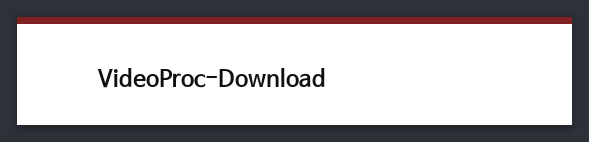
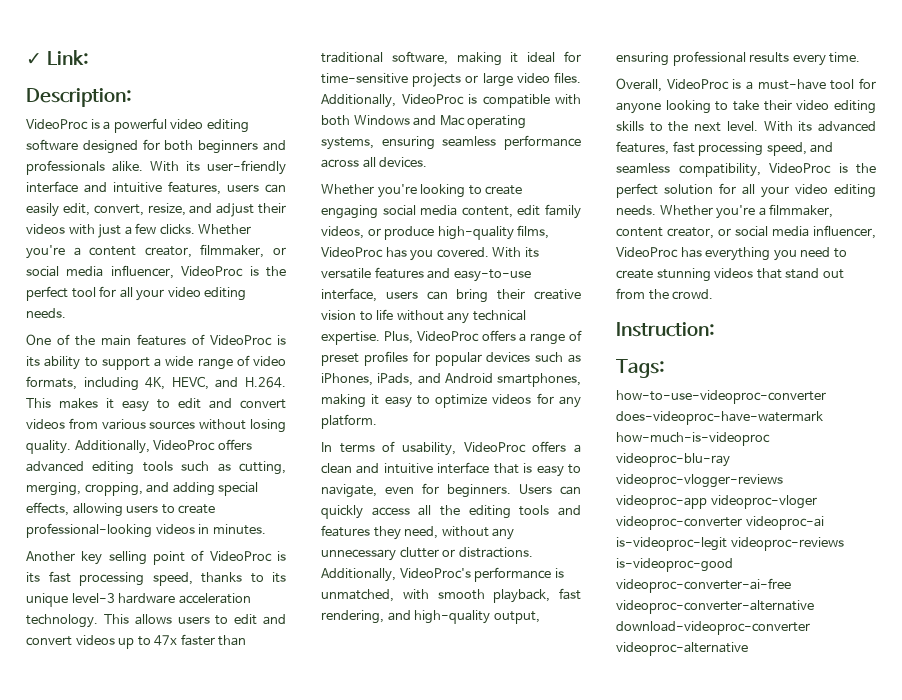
- VideoProc-Download
+ ✓ Link:
+ Description:
+ VideoProc is a powerful video editing software designed for both beginners and professionals alike. With its user-friendly interface and intuitive features, users can easily edit, convert, resize, and adjust their videos with just a few clicks. Whether you're a content creator, filmmaker, or social media influencer, VideoProc is the perfect tool for all your video editing needs.
+ One of the main features of VideoProc is its ability to support a wide range of video formats, including 4K, HEVC, and H.264. This makes it easy to edit and convert videos from various sources without losing quality. Additionally, VideoProc offers advanced editing tools such as cutting, merging, cropping, and adding special effects, allowing users to create professional-looking videos in minutes.
+ Another key selling point of VideoProc is its fast processing speed, thanks to its unique level-3 hardware acceleration technology. This allows users to edit and convert videos up to 47x faster than traditional software, making it ideal for time-sensitive projects or large video files. Additionally, VideoProc is compatible with both Windows and Mac operating systems, ensuring seamless performance across all devices.
+ Whether you're looking to create engaging social media content, edit family videos, or produce high-quality films, VideoProc has you covered. With its versatile features and easy-to-use interface, users can bring their creative vision to life without any technical expertise. Plus, VideoProc offers a range of preset profiles for popular devices such as iPhones, iPads, and Android smartphones, making it easy to optimize videos for any platform.
+ In terms of usability, VideoProc offers a clean and intuitive interface that is easy to navigate, even for beginners. Users can quickly access all the editing tools and features they need, without any unnecessary clutter or distractions. Additionally, VideoProc's performance is unmatched, with smooth playback, fast rendering, and high-quality output, ensuring professional results every time.
+ Overall, VideoProc is a must-have tool for anyone looking to take their video editing skills to the next level. With its advanced features, fast processing speed, and seamless compatibility, VideoProc is the perfect solution for all your video editing needs. Whether you're a filmmaker, content creator, or social media influencer, VideoProc has everything you need to create stunning videos that stand out from the crowd.
+ Instruction:
+ Tags:
+ how-to-use-videoproc-converter does-videoproc-have-watermark how-much-is-videoproc videoproc-blu-ray videoproc-vlogger-reviews videoproc-app videoproc-vloger videoproc-converter videoproc-ai is-videoproc-legit videoproc-reviews is-videoproc-good videoproc-converter-ai-free videoproc-converter-alternative download-videoproc-converter videoproc-alternative

